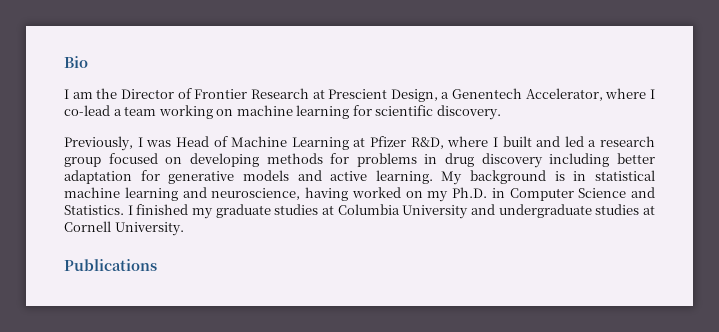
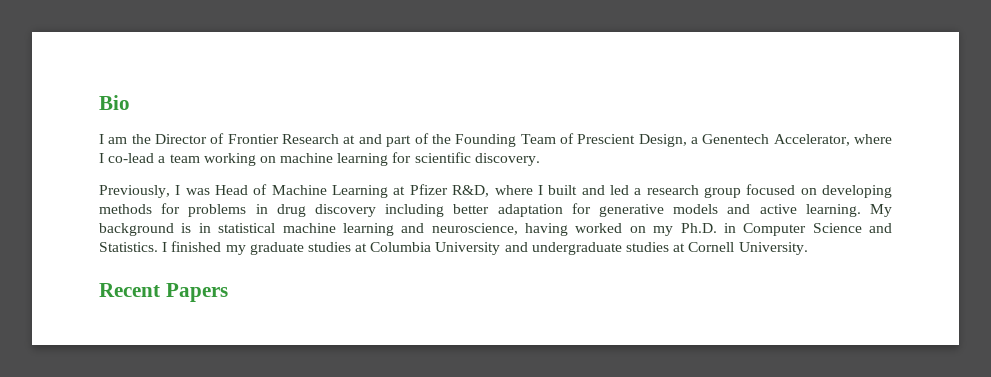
- I am the Director of Frontier Research at Prescient Design, a Genentech Accelerator, where I co-lead a team working on machine learning for scientific discovery.
+ I am the Director of Frontier Research at and part of the Founding Team of Prescient Design, a Genentech Accelerator, where I co-lead a team working on machine learning for scientific discovery.
- Publications
+ Recent Papers

